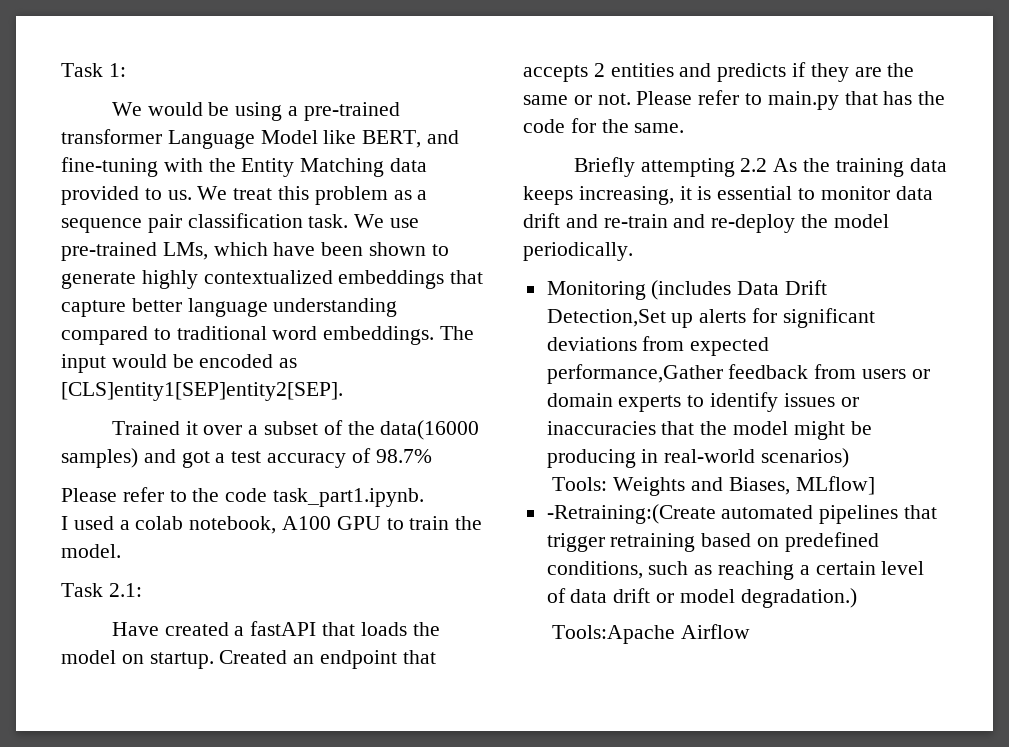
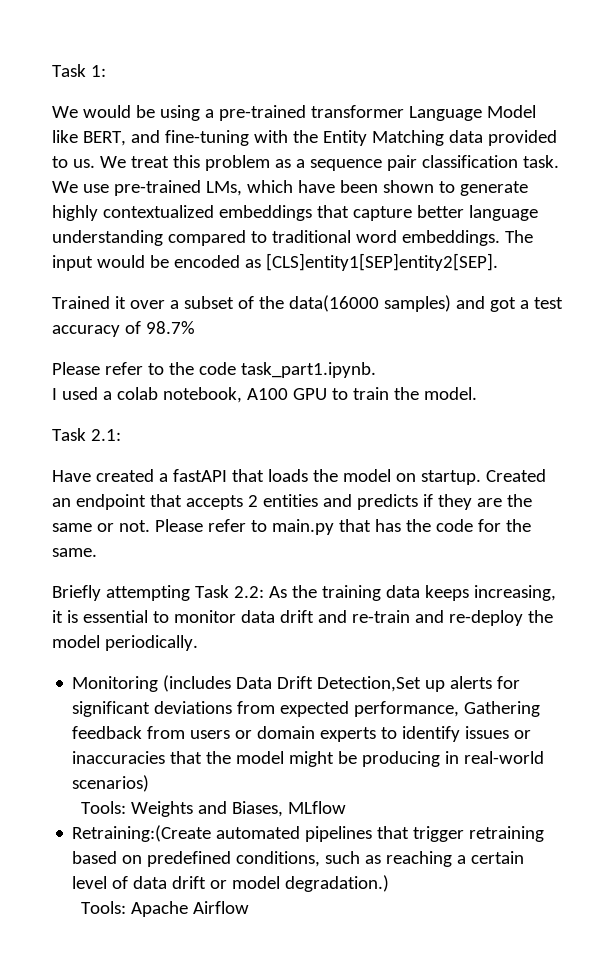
- Briefly attempting 2.2 As the training data keeps increasing, it is essential to monitor data drift and re-train and re-deploy the model periodically.
+ Briefly attempting Task 2.2: As the training data keeps increasing, it is essential to monitor data drift and re-train and re-deploy the model periodically.
- Monitoring (includes Data Drift Detection,Set up alerts for significant deviations from expected performance,Gather feedback from users or domain experts to identify issues or inaccuracies that the model might be producing in real-world scenarios)
+ Monitoring (includes Data Drift Detection,Set up alerts for significant deviations from expected performance, Gathering feedback from users or domain experts to identify issues or inaccuracies that the model might be producing in real-world scenarios)
- Tools: Weights and Biases, MLflow]
- -Retraining:(Create automated pipelines that trigger retraining based on predefined conditions, such as reaching a certain level of data drift or model degradation.)
+ Tools: Weights and Biases, MLflow
+ Retraining:(Create automated pipelines that trigger retraining based on predefined conditions, such as reaching a certain level of data drift or model degradation.)
- Tools:Apache Airflow
+ Tools: Apache Airflow

